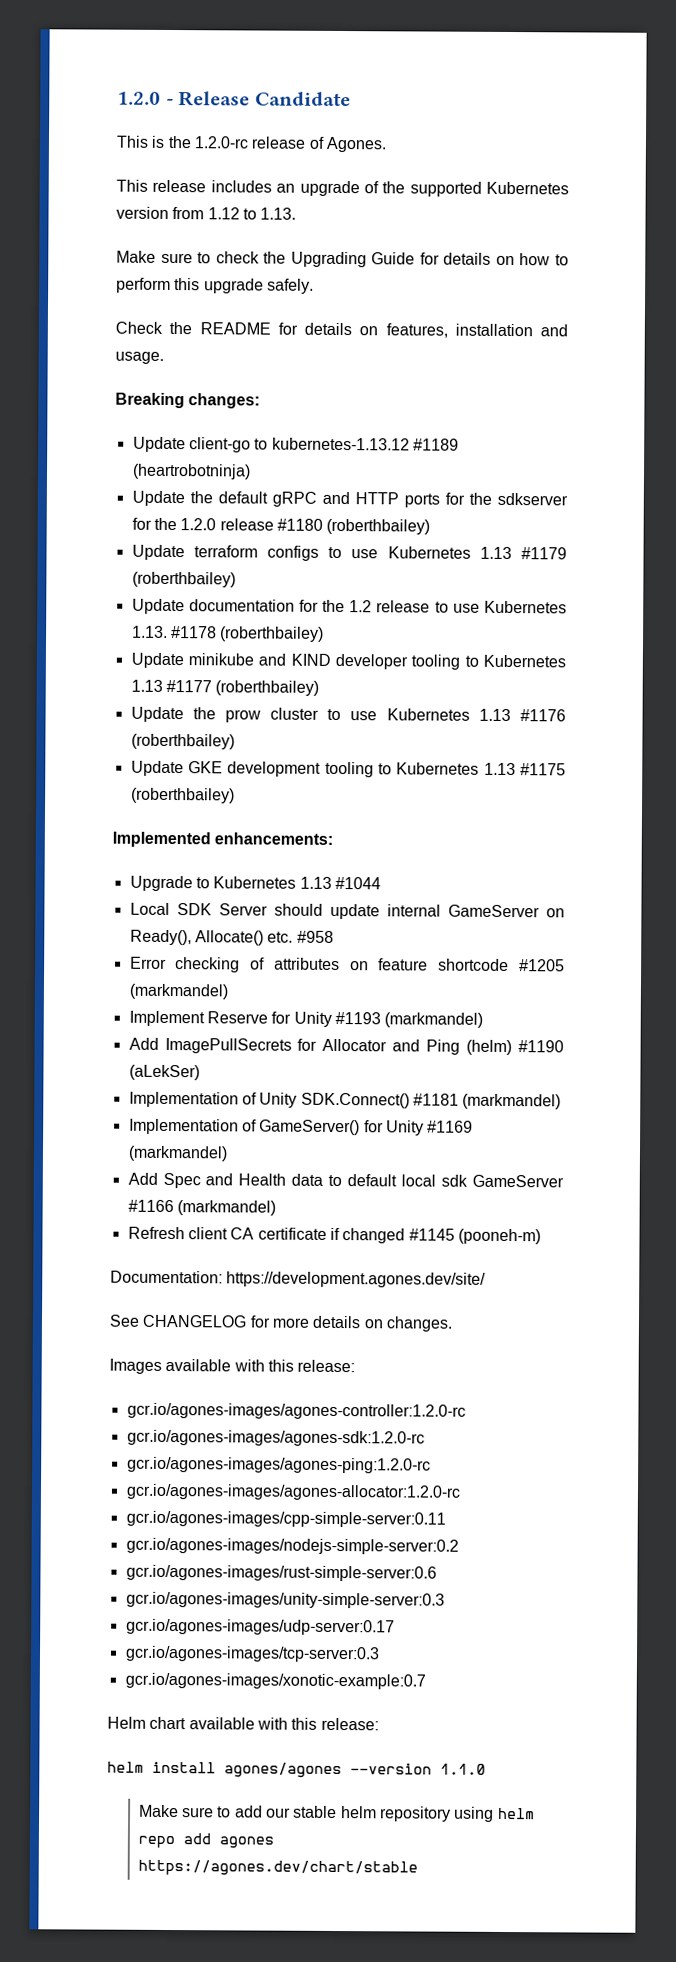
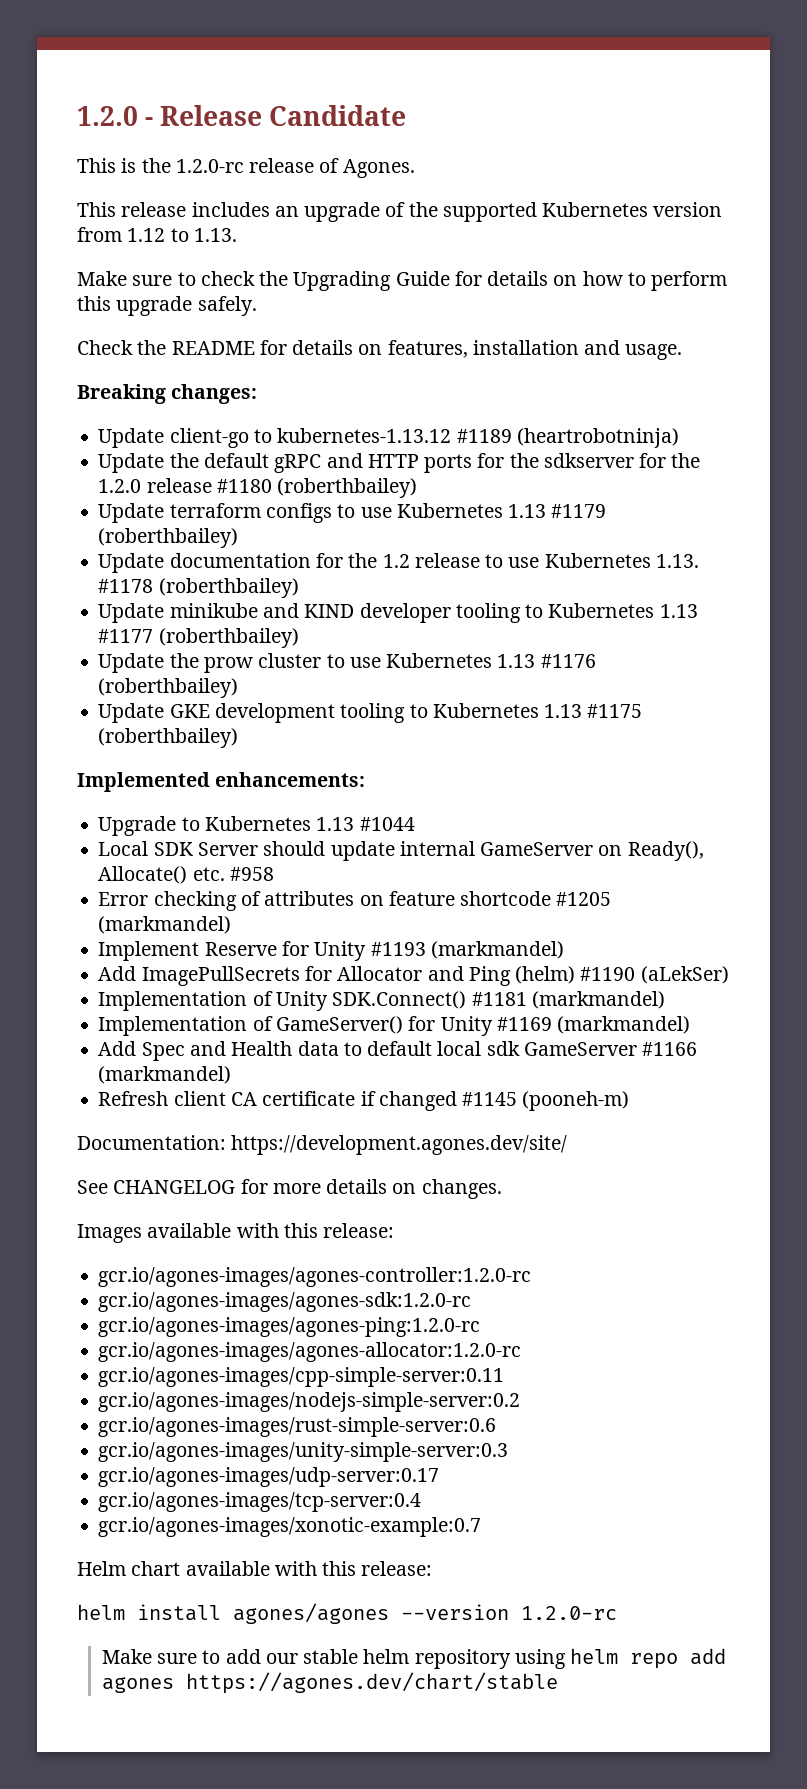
- gcr.io/agones-images/tcp-server:0.3
+ gcr.io/agones-images/tcp-server:0.4
- helm install agones/agones --version 1.1.0
+ helm install agones/agones --version 1.2.0-rc

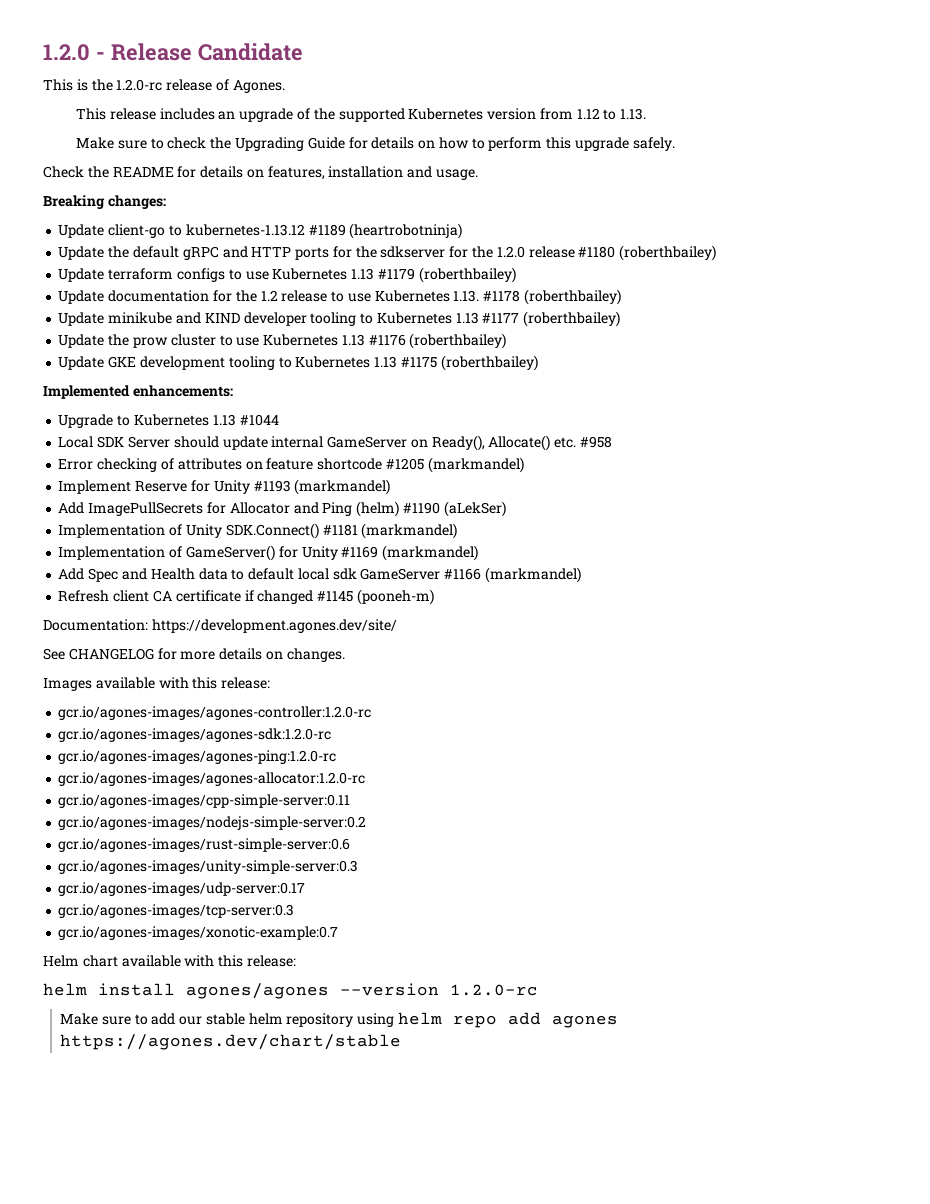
- gcr.io/agones-images/tcp-server:0.4
+ gcr.io/agones-images/tcp-server:0.3

